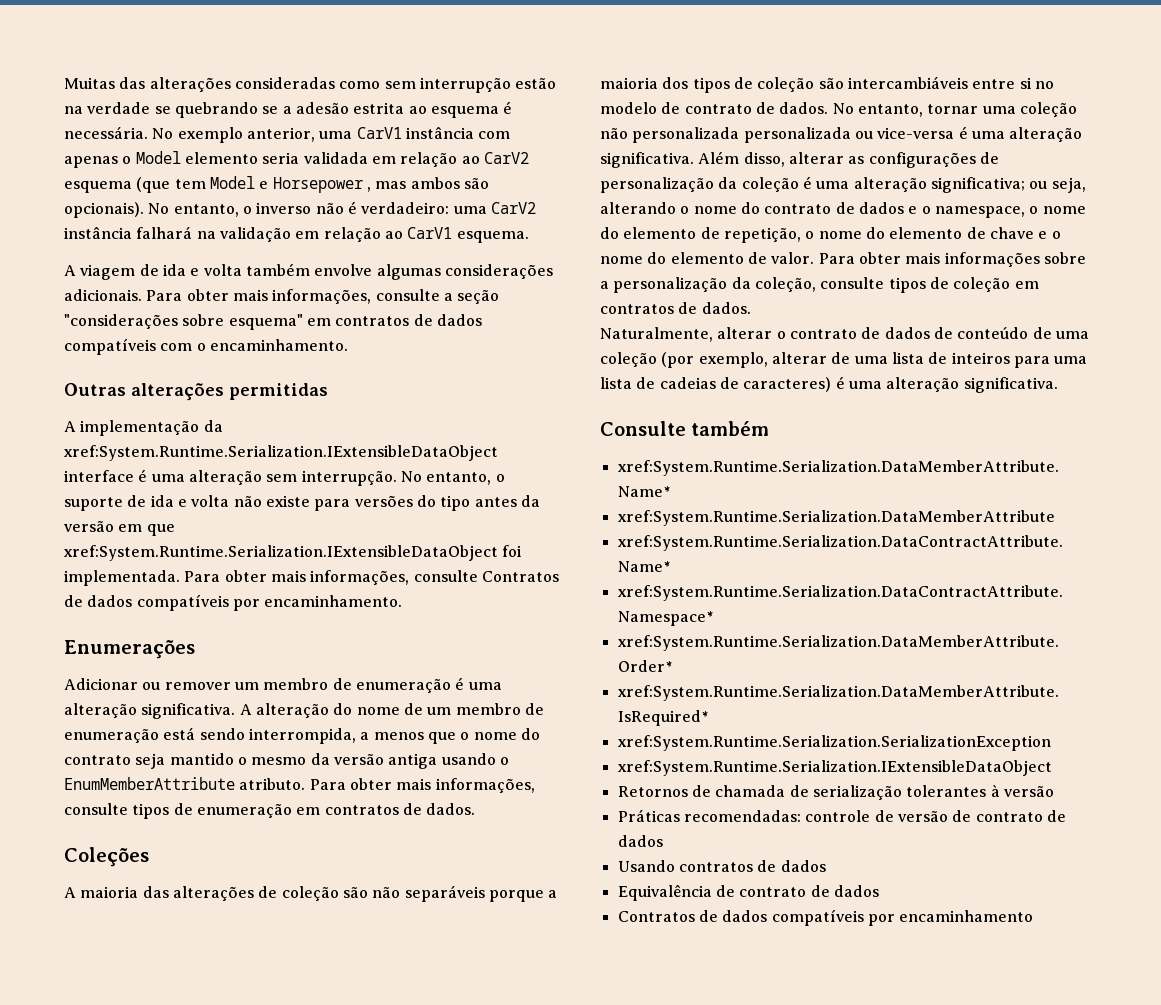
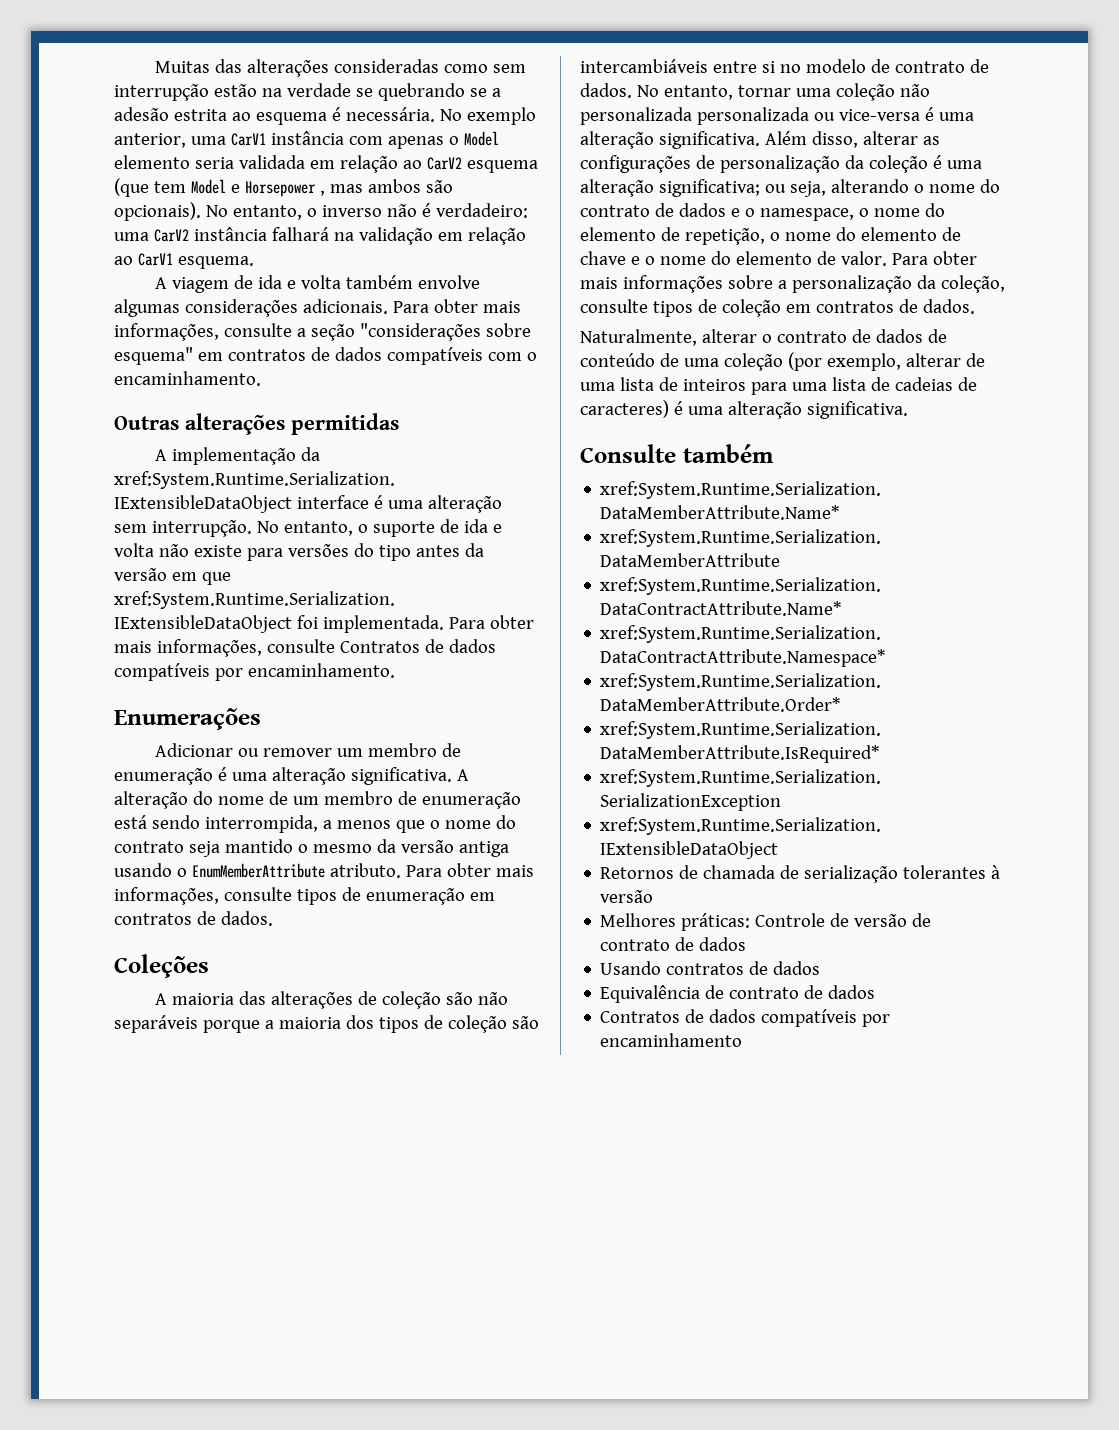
- Práticas recomendadas: controle de versão de contrato de dados
+ Melhores práticas: Controle de versão de contrato de dados

